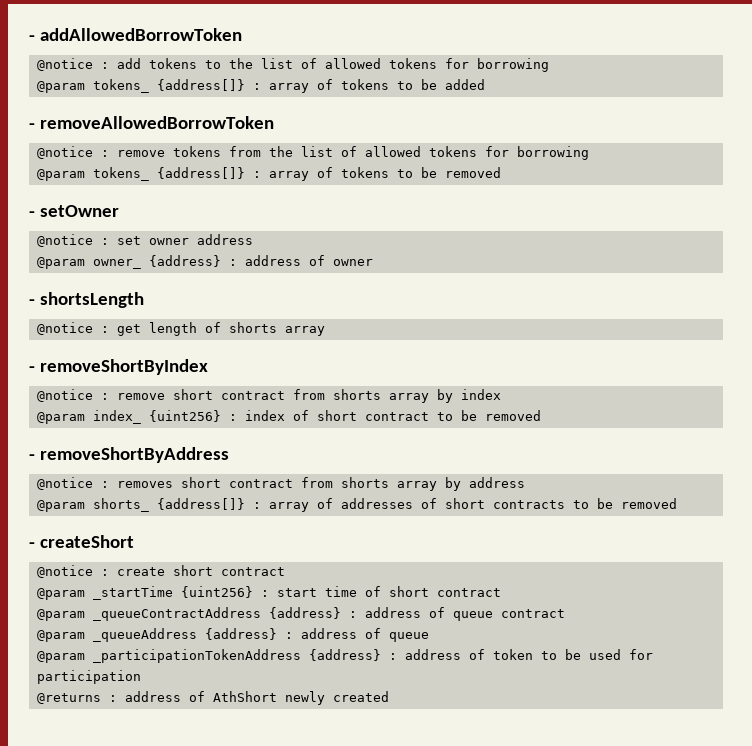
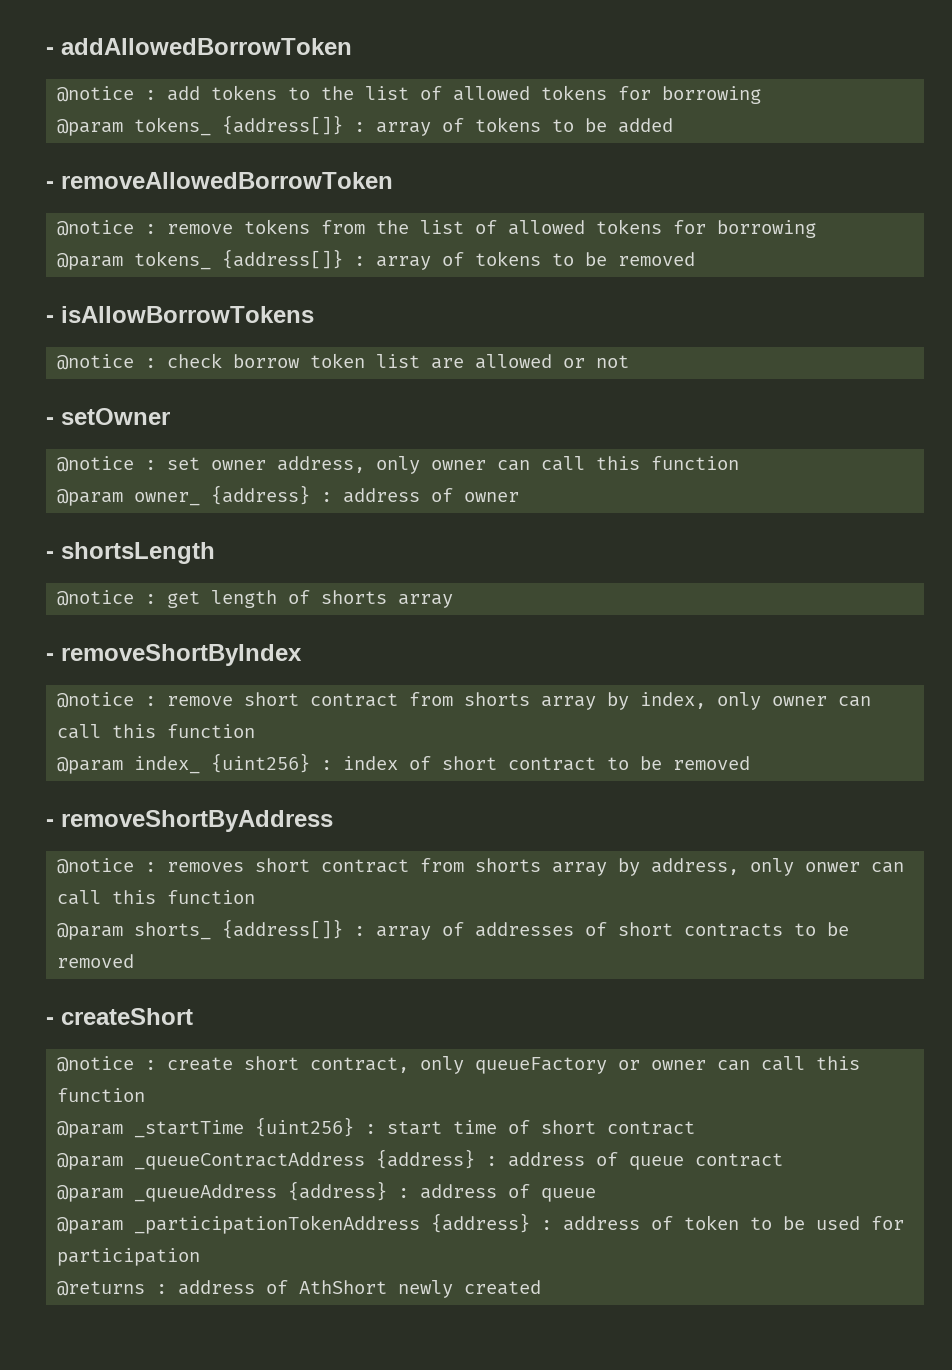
+ - isAllowBorrowTokens
+ @notice : check borrow token list are allowed or not
- @notice : set owner address
+ @notice : set owner address, only owner can call this function
- @notice : remove short contract from shorts array by index
+ @notice : remove short contract from shorts array by index, only owner can call this function
- @notice : removes short contract from shorts array by address
+ @notice : removes short contract from shorts array by address, only onwer can call this function
- @notice : create short contract
+ @notice : create short contract, only queueFactory or owner can call this function

